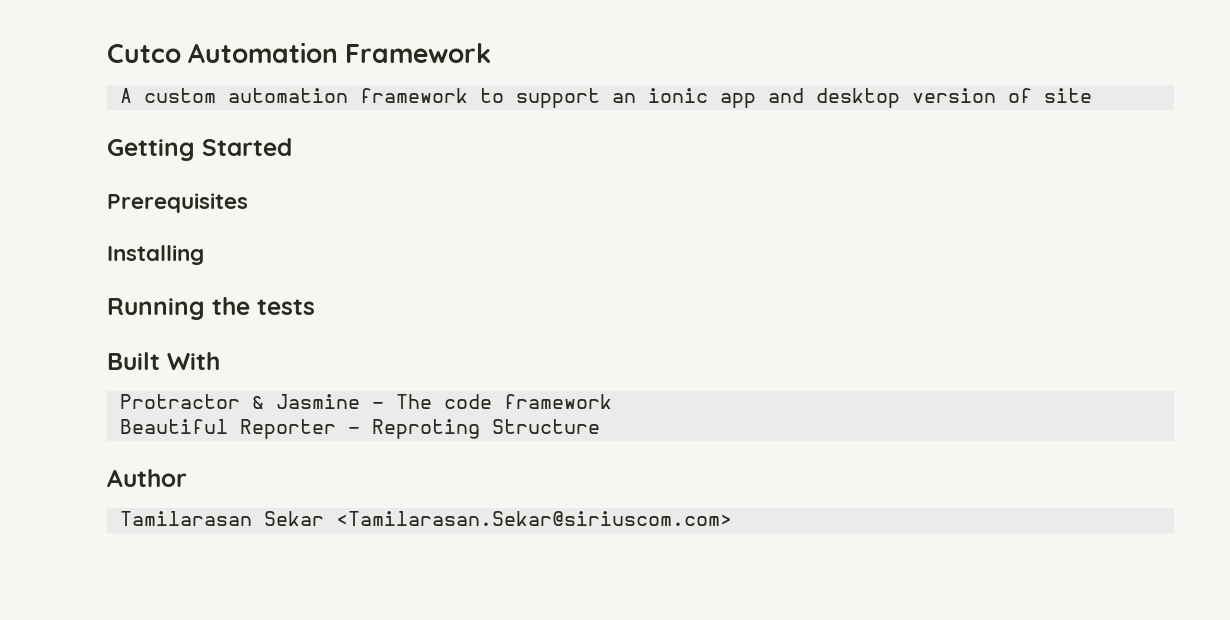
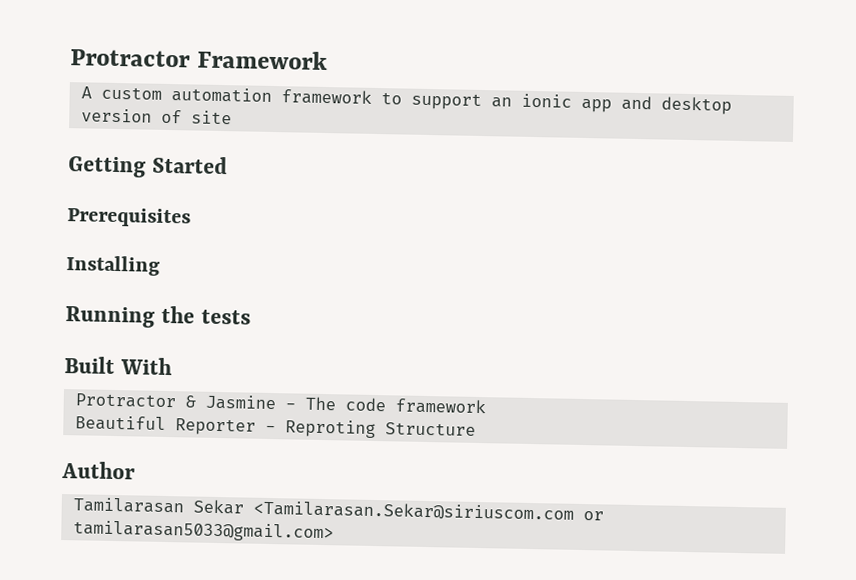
- Cutco Automation Framework
+ Protractor Framework
- Tamilarasan Sekar <Tamilarasan.Sekar@siriuscom.com>
+ Tamilarasan Sekar <Tamilarasan.Sekar@siriuscom.com or tamilarasan5033@gmail.com>

